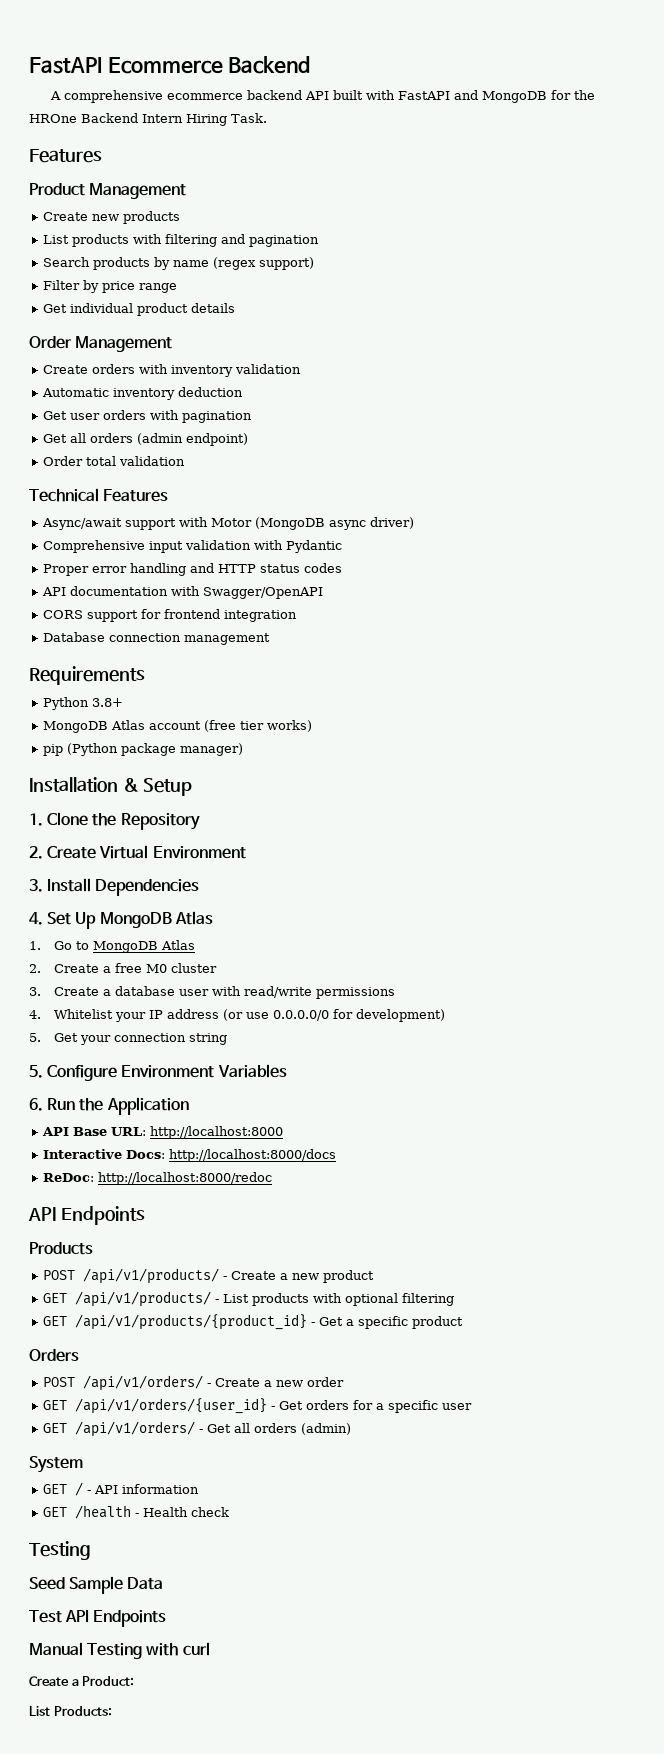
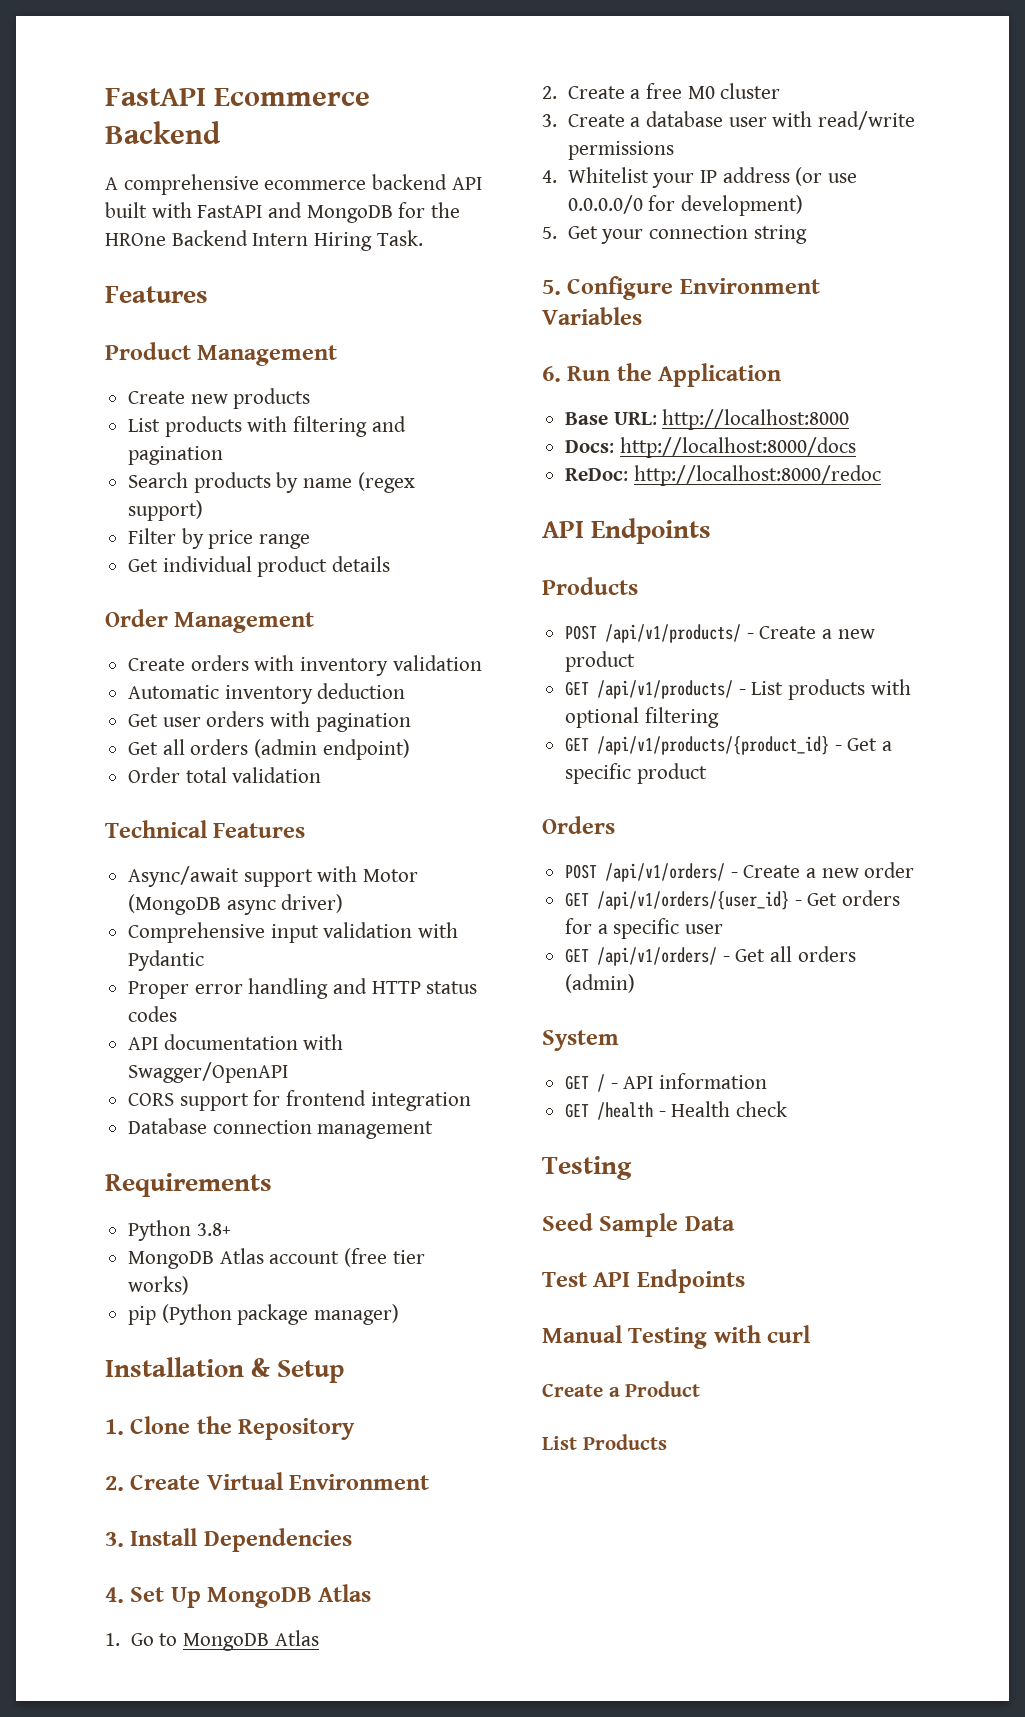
- API Base URL: http://localhost:8000
+ Base URL: http://localhost:8000
- Interactive Docs: http://localhost:8000/docs
+ Docs: http://localhost:8000/docs
- Create a Product:
- List Products:
+ Create a Product
+ List Products

